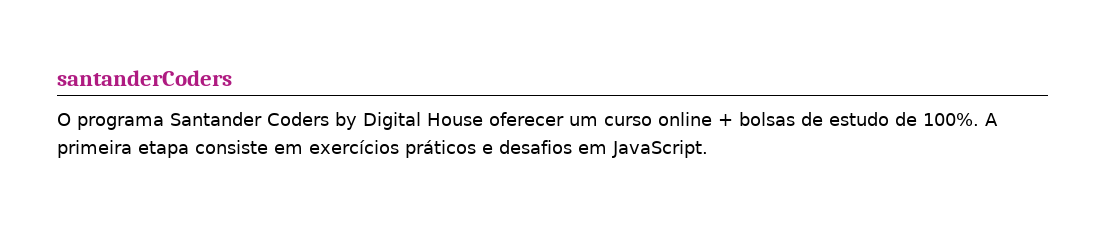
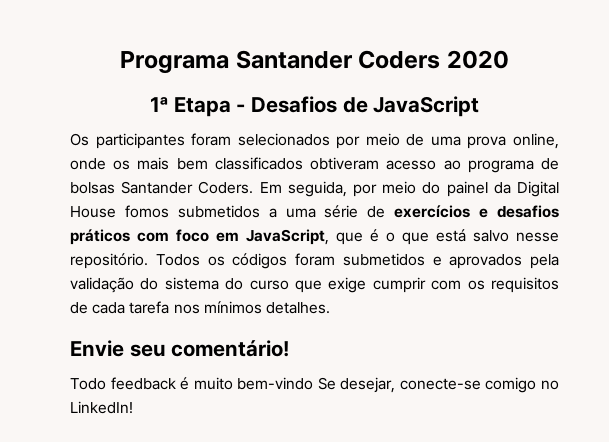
- santanderCoders
- O programa Santander Coders by Digital House oferecer um curso online + bolsas de estudo de 100%. A primeira etapa consiste em exercícios práticos e desafios em JavaScript.
+ Programa Santander Coders 2020
+ 1ª Etapa - Desafios de JavaScript
+ Os participantes foram selecionados por meio de uma prova online, onde os mais bem classificados obtiveram acesso ao programa de bolsas Santander Coders. Em seguida, por meio do painel da Digital House fomos submetidos a uma série de exercícios e desafios práticos com foco em JavaScript, que é o que está salvo nesse repositório. Todos os códigos foram submetidos e aprovados pela validação do sistema do curso que exige cumprir com os requisitos de cada tarefa nos mínimos detalhes.
+ Envie seu comentário!
+ Todo feedback é muito bem-vindo Se desejar, conecte-se comigo no LinkedIn!

